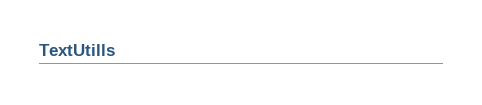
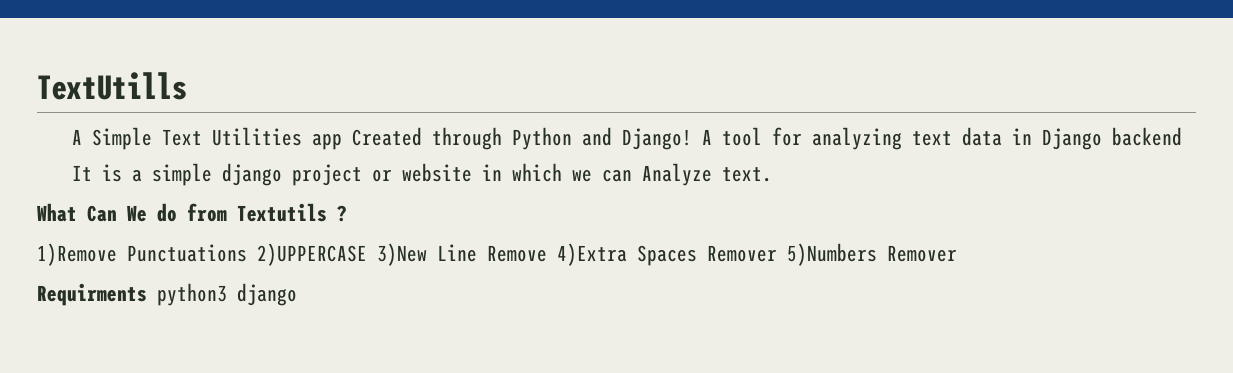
+ A Simple Text Utilities app Created through Python and Django! A tool for analyzing text data in Django backend
+ It is a simple django project or website in which we can Analyze text.
+ What Can We do from Textutils ?
+ 1)Remove Punctuations 2)UPPERCASE 3)New Line Remove 4)Extra Spaces Remover 5)Numbers Remover
+ Requirments python3 django

